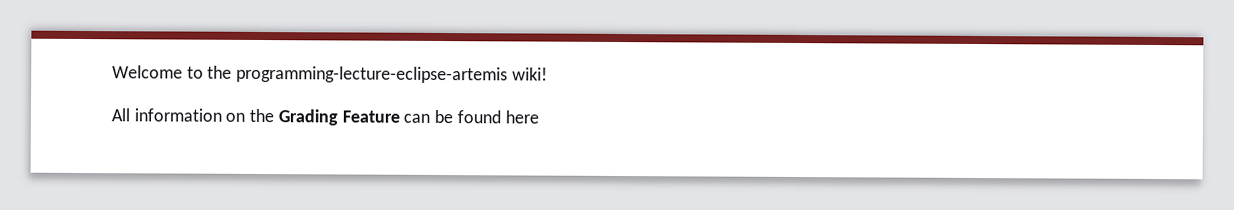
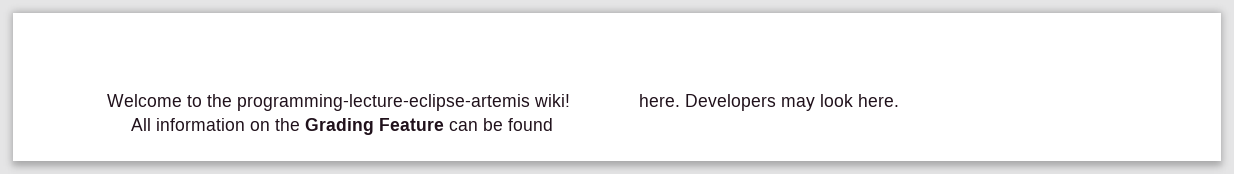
- All information on the Grading Feature can be found here
+ All information on the Grading Feature can be found here. Developers may look here.

